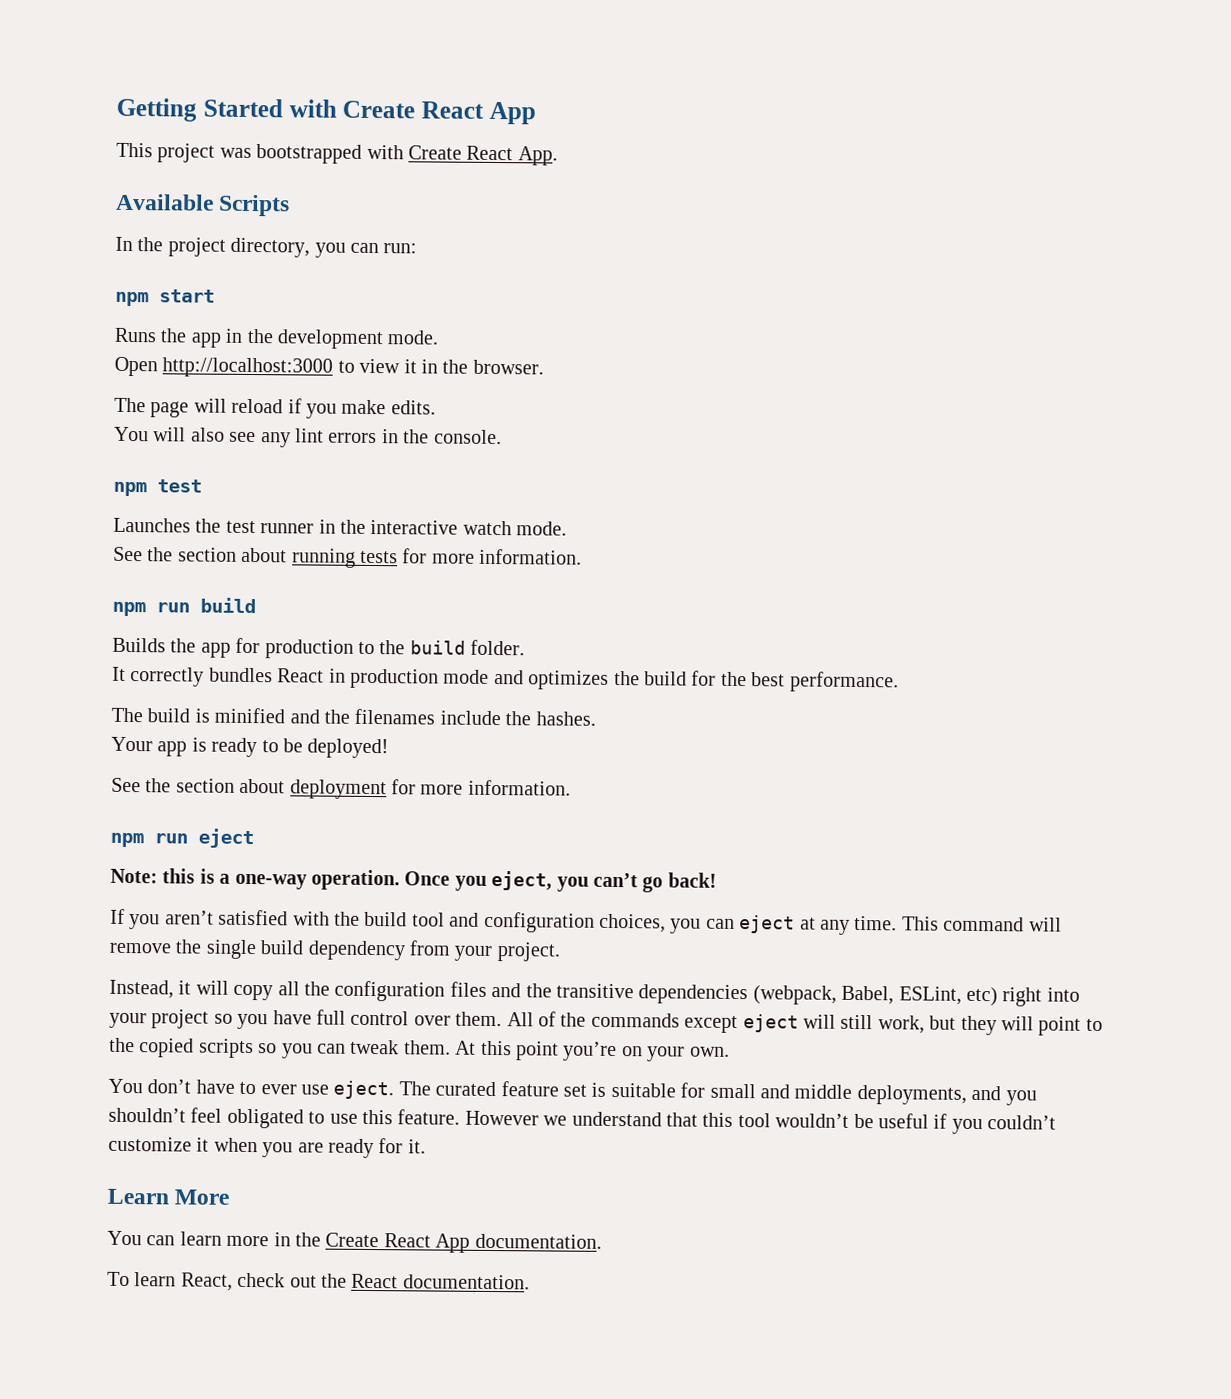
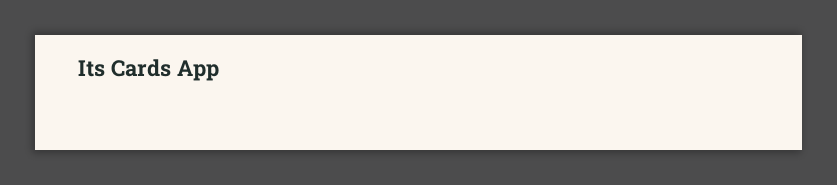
- Getting Started with Create React App
- This project was bootstrapped with Create React App.
- Available Scripts
- In the project directory, you can run:
- npm start
- Runs the app in the development mode.
- Open http://localhost:3000 to view it in the browser.
- The page will reload if you make edits.
- You will also see any lint errors in the console.
- npm test
- Launches the test runner in the interactive watch mode.
- See the section about running tests for more information.
- npm run build
- Builds the app for production to the build folder.
- It correctly bundles React in production mode and optimizes the build for the best performance.
- The build is minified and the filenames include the hashes.
- Your app is ready to be deployed!
- See the section about deployment for more information.
- npm run eject
- Note: this is a one-way operation. Once you eject, you can’t go back!
- If you aren’t satisfied with the build tool and configuration choices, you can eject at any time. This command will remove the single build dependency from your project.
- Instead, it will copy all the configuration files and the transitive dependencies (webpack, Babel, ESLint, etc) right into your project so you have full control over them. All of the commands except eject will still work, but they will point to the copied scripts so you can tweak them. At this point you’re on your own.
- You don’t have to ever use eject. The curated feature set is suitable for small and middle deployments, and you shouldn’t feel obligated to use this feature. However we understand that this tool wouldn’t be useful if you couldn’t customize it when you are ready for it.
- Learn More
- You can learn more in the Create React App documentation.
- To learn React, check out the React documentation.
+ Its Cards App

